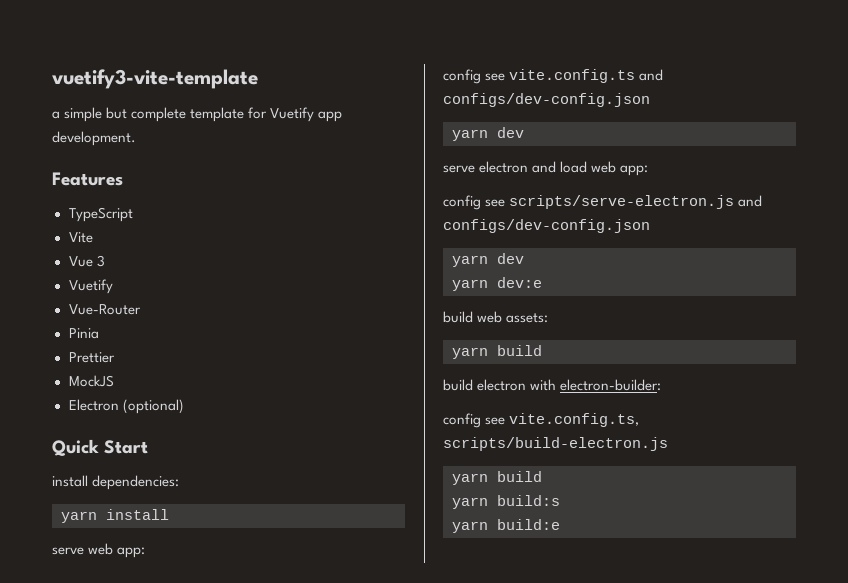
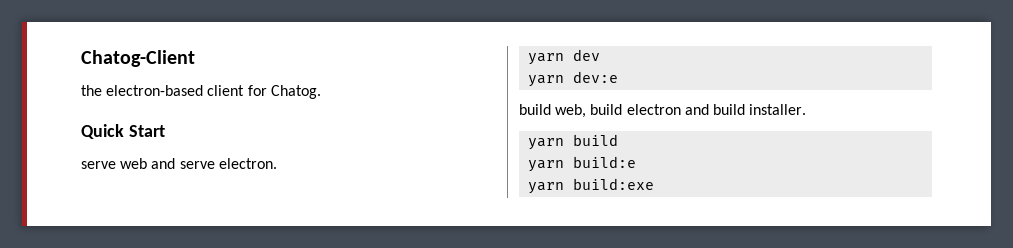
- vuetify3-vite-template
- a simple but complete template for Vuetify app development.
- Features
- TypeScript
- Vite
- Vue 3
- Vuetify
- Vue-Router
- Pinia
- Prettier
- MockJS
- Electron (optional)
+ Chatog-Client
+ the electron-based client for Chatog.
  Quick Start
- install dependencies:
- yarn install
- serve web app:
- config see vite.config.ts and configs/dev-config.json
- yarn dev
- serve electron and load web app:
- config see scripts/serve-electron.js and configs/dev-config.json
+ serve web and serve electron.
- build web assets:
- yarn build
- build electron with electron-builder:
- config see vite.config.ts, scripts/build-electron.js
+ build web, build electron and build installer.
- yarn build:s
  yarn build:e
+ yarn build:exe

